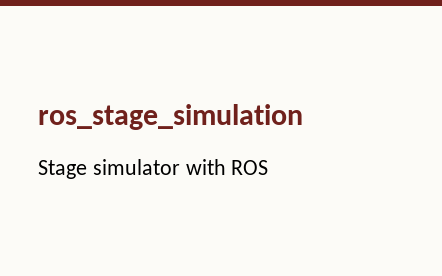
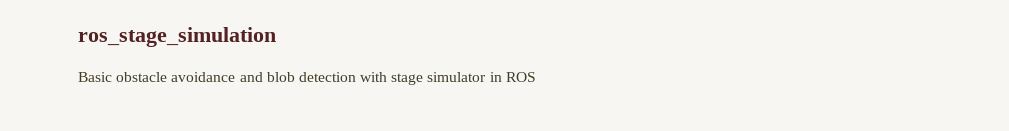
- Stage simulator with ROS
+ Basic obstacle avoidance and blob detection with stage simulator in ROS

